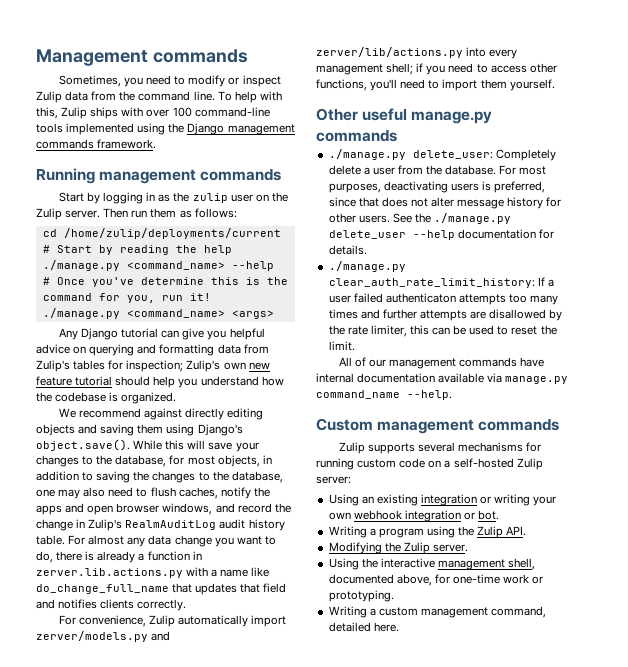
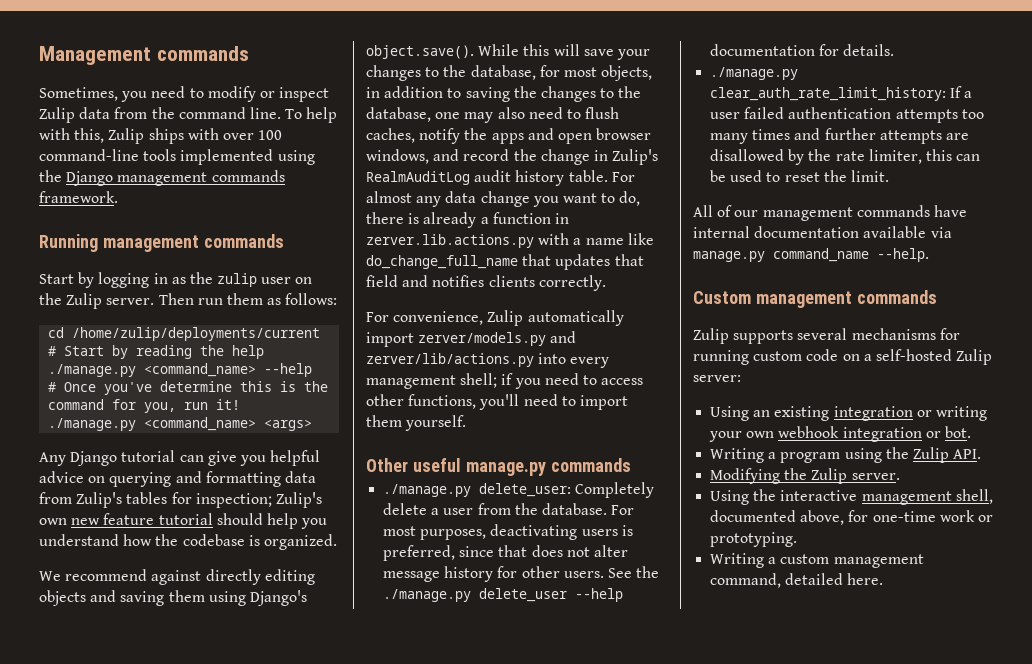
- ./manage.py clear_auth_rate_limit_history: If a user failed authenticaton attempts too many times and further attempts are disallowed by the rate limiter, this can be used to reset the limit.
+ ./manage.py clear_auth_rate_limit_history: If a user failed authentication attempts too many times and further attempts are disallowed by the rate limiter, this can be used to reset the limit.

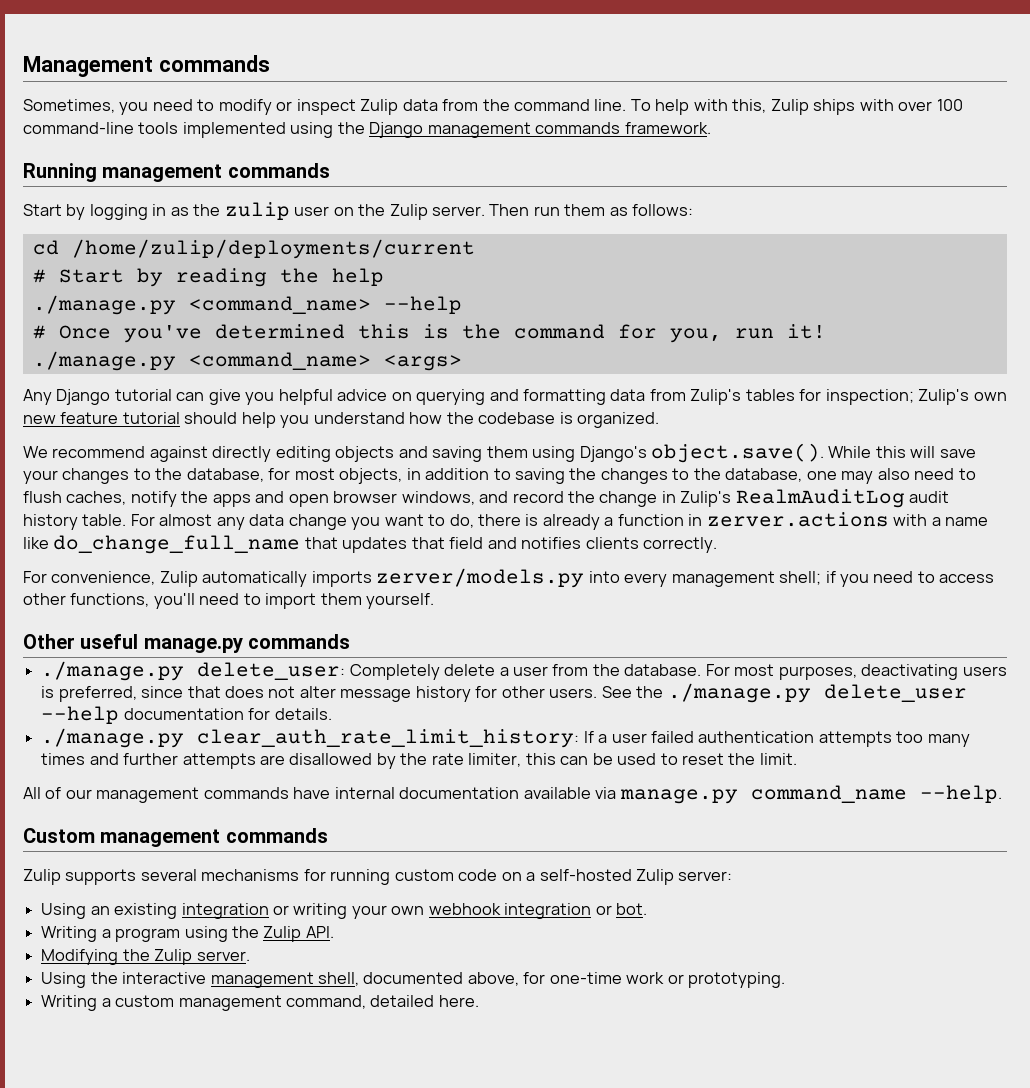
- # Once you've determine this is the command for you, run it!
+ # Once you've determined this is the command for you, run it!
- For almost any data change you want to do, there is already a function in zerver.lib.actions.py with a name like do_change_full_name that updates that field and notifies clients correctly.
+ For almost any data change you want to do, there is already a function in zerver.actions with a name like do_change_full_name that updates that field and notifies clients correctly.
- For convenience, Zulip automatically import zerver/models.py and zerver/lib/actions.py into every management shell; if you need to access other functions, you'll need to import them yourself.
+ For convenience, Zulip automatically imports zerver/models.py into every management shell; if you need to access other functions, you'll need to import them yourself.

